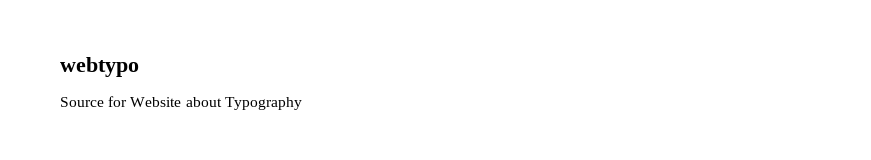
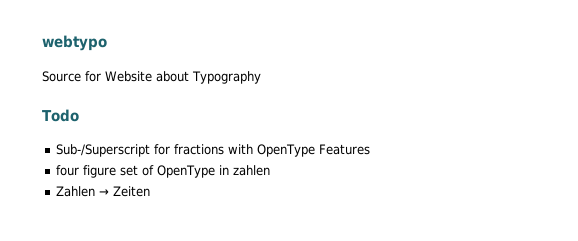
+ Todo
+ Sub-/Superscript for fractions with OpenType Features
+ four figure set of OpenType in zahlen
+ Zahlen → Zeiten

